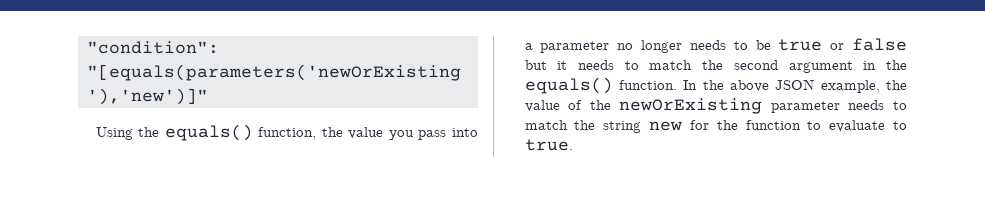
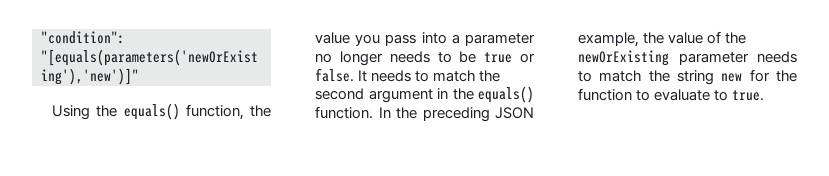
- Using the equals() function, the value you pass into a parameter no longer needs to be true or false but it needs to match the second argument in the equals() function.
+ Using the equals() function, the value you pass into a parameter no longer needs to be true or false. It needs to match the second argument in the equals() function.
- In the above JSON example, the value of the newOrExisting parameter needs to match the string new for the function to evaluate to true.
+ In the preceding JSON example, the value of the newOrExisting parameter needs to match the string new for the function to evaluate to true.

